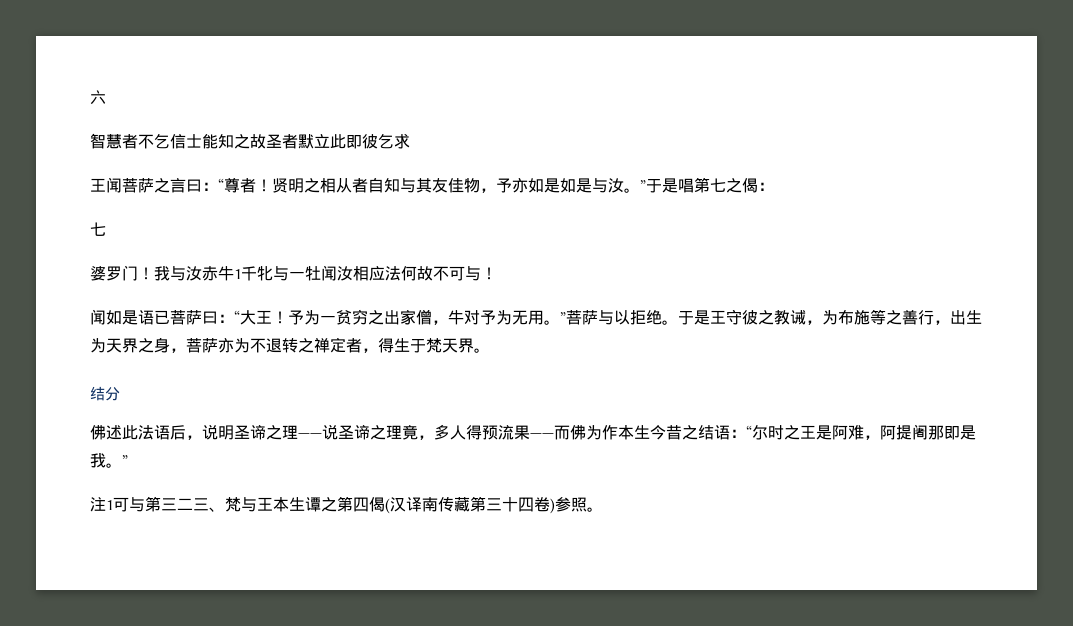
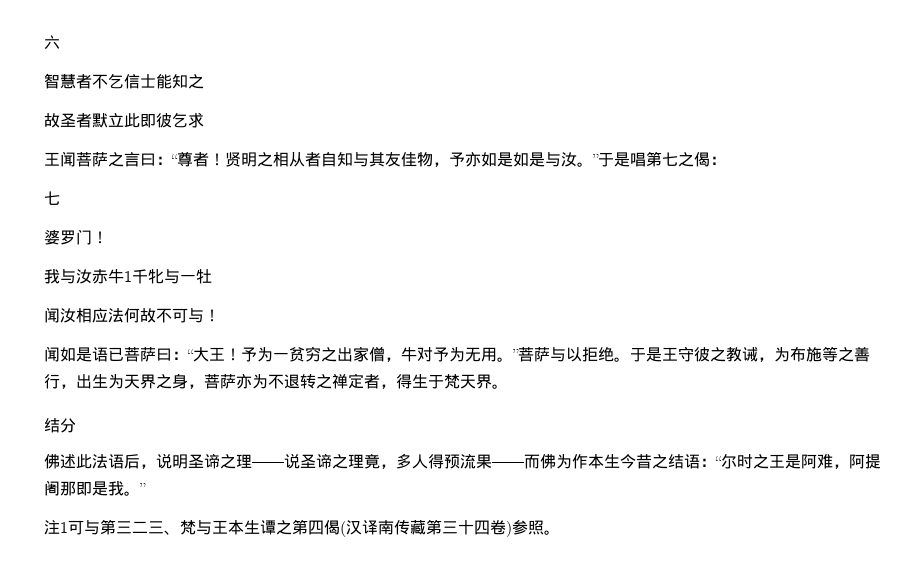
- 智慧者不乞信士能知之故圣者默立此即彼乞求
+ 智慧者不乞信士能知之
+ 故圣者默立此即彼乞求
- 婆罗门！我与汝赤牛1千牝与一牡闻汝相应法何故不可与！
+ 婆罗门！
+ 我与汝赤牛1千牝与一牡
+ 闻汝相应法何故不可与！

